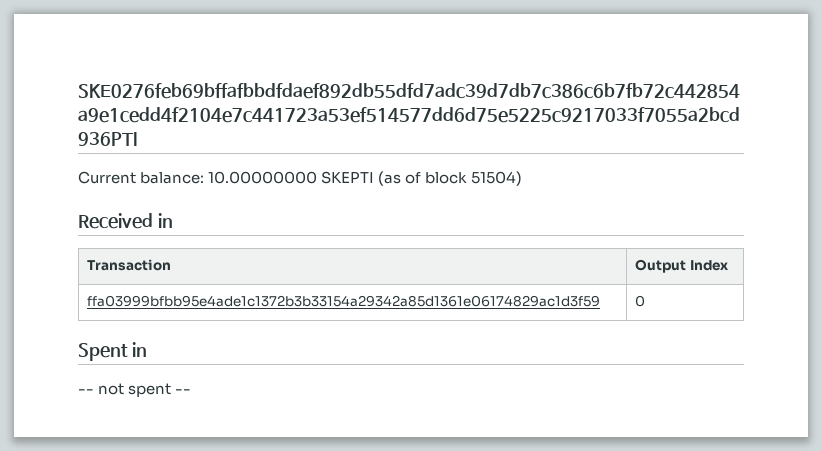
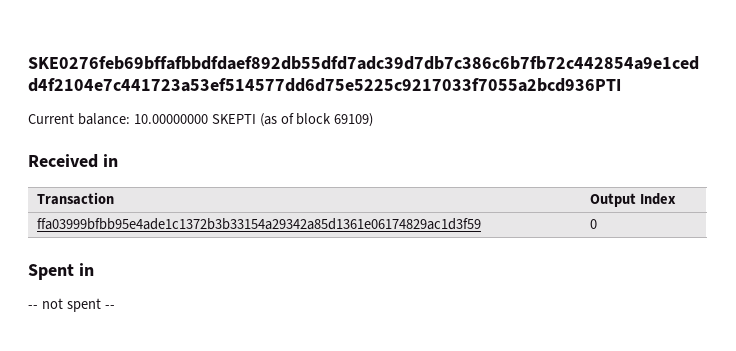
- Current balance: 10.00000000 SKEPTI (as of block 51504)
+ Current balance: 10.00000000 SKEPTI (as of block 69109)

